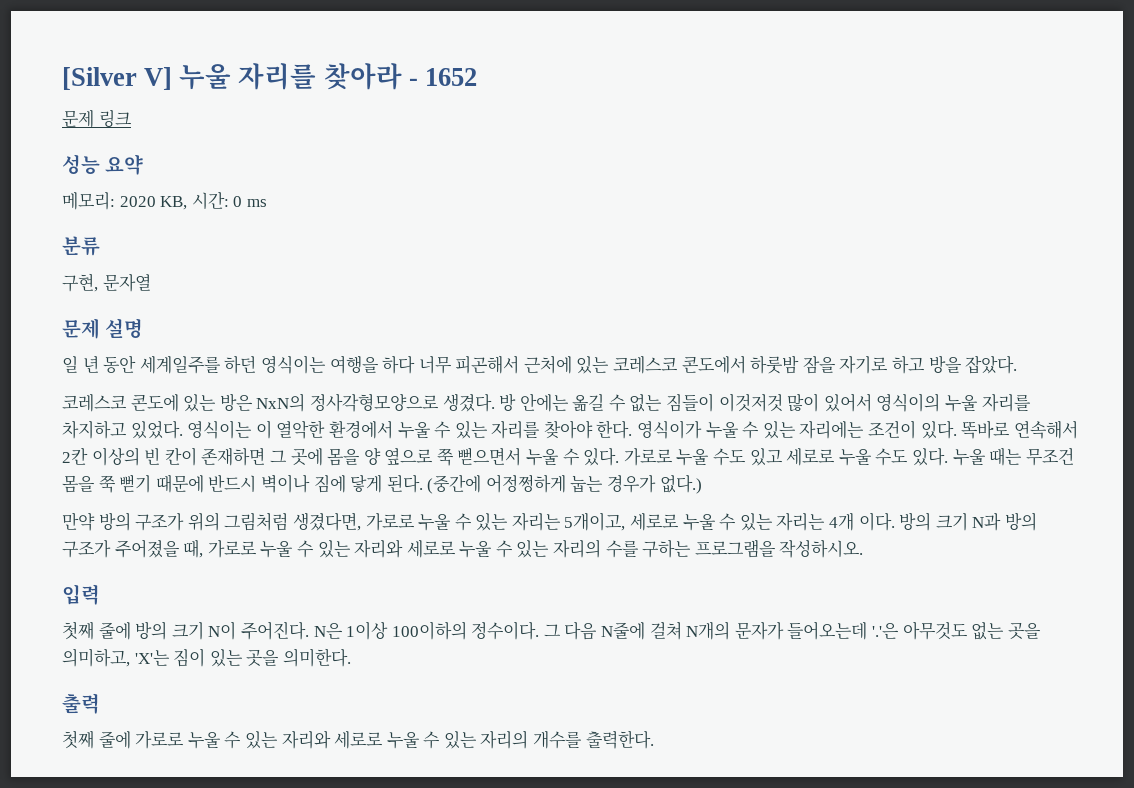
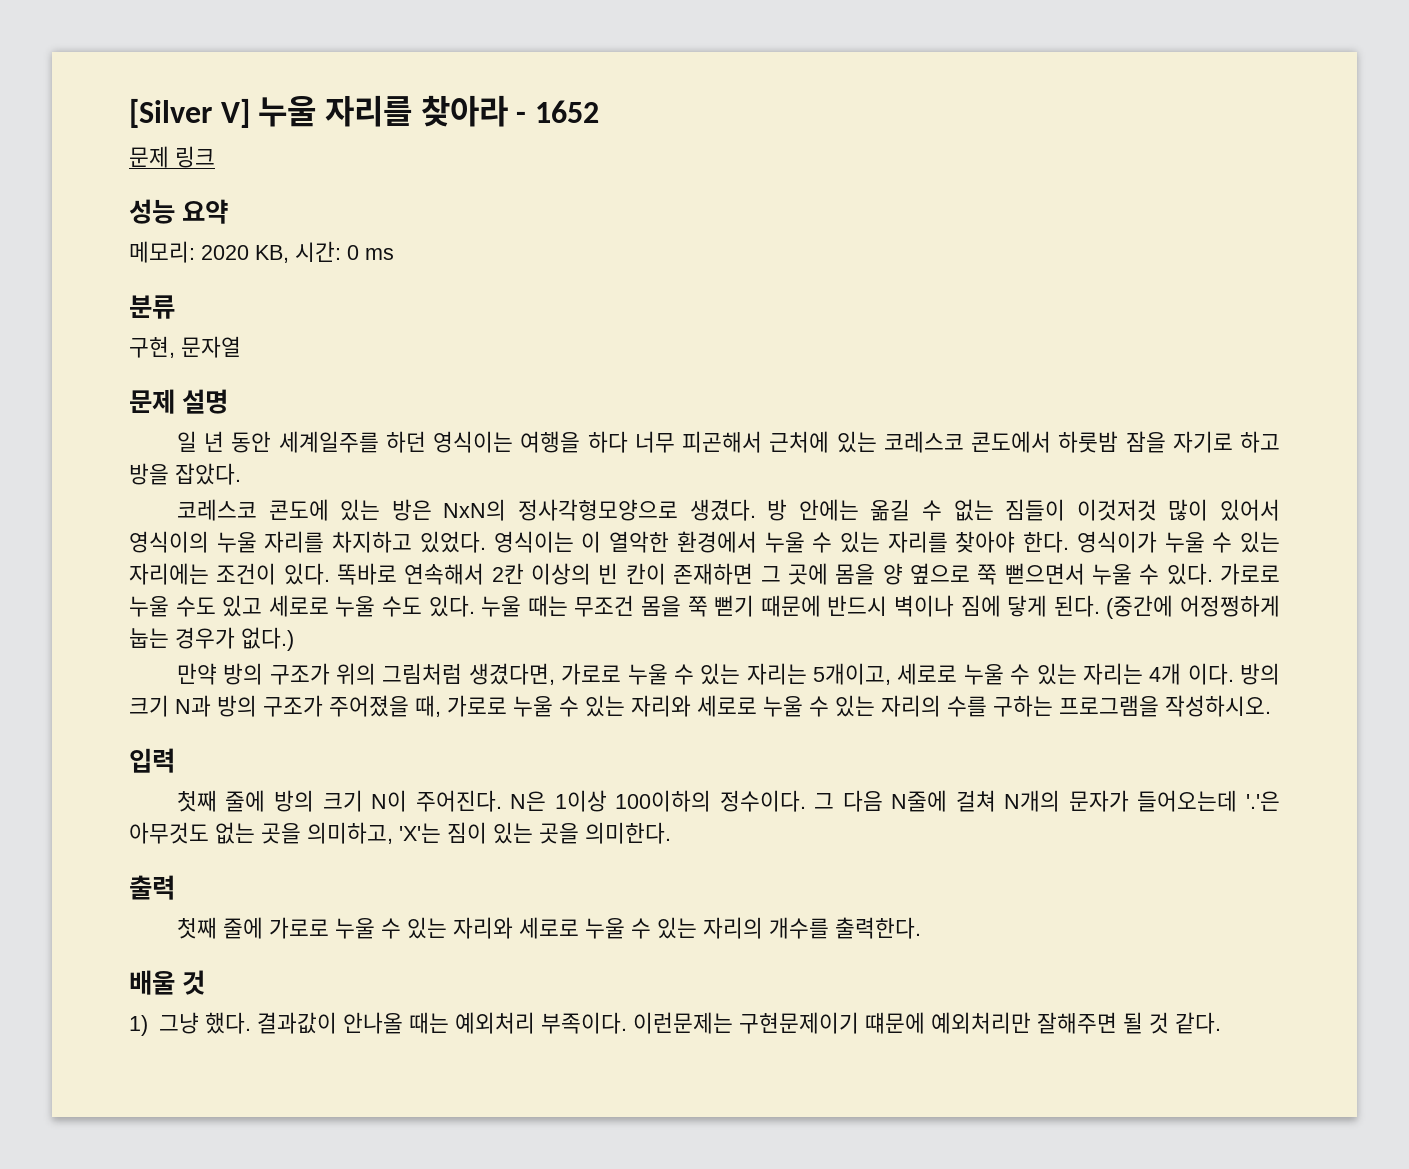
+ 배울 것
+ 1) 그냥 했다. 결과값이 안나올 때는 예외처리 부족이다. 이런문제는 구현문제이기 떄문에 예외처리만 잘해주면 될 것 같다.

